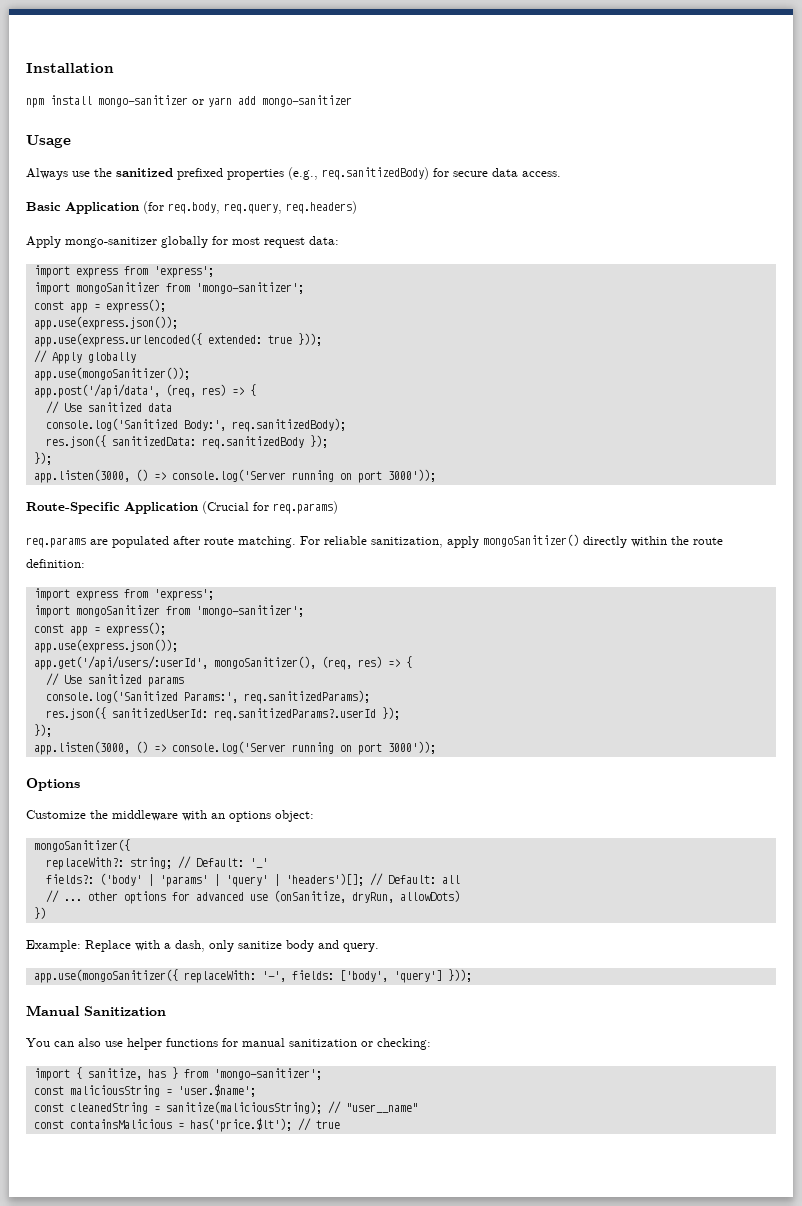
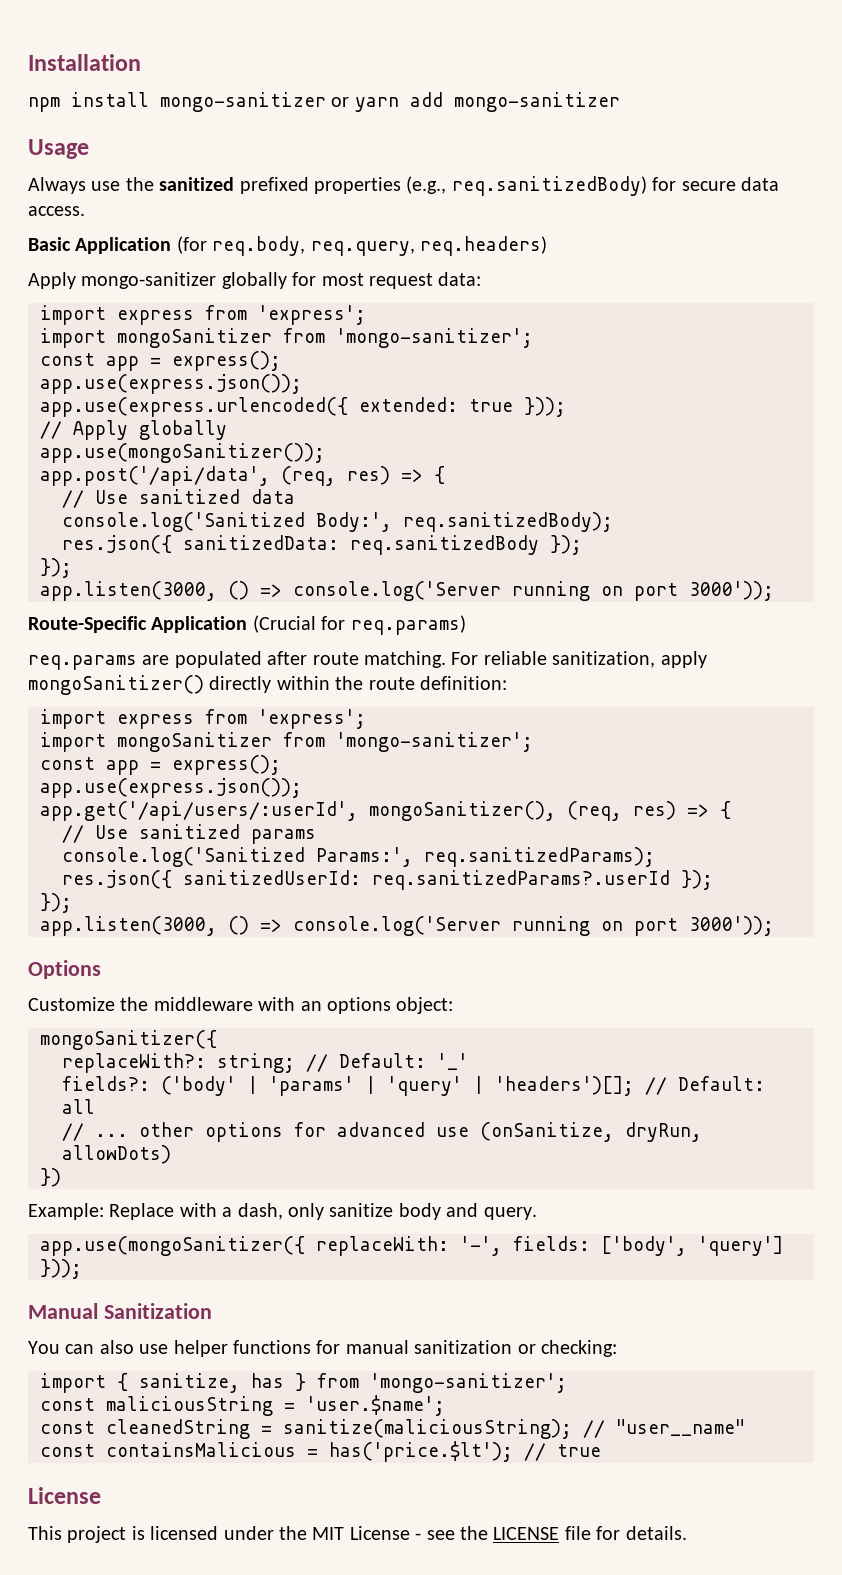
  const containsMalicious = has('price.$lt'); // true
+ License
+ This project is licensed under the MIT License - see the LICENSE file for details.

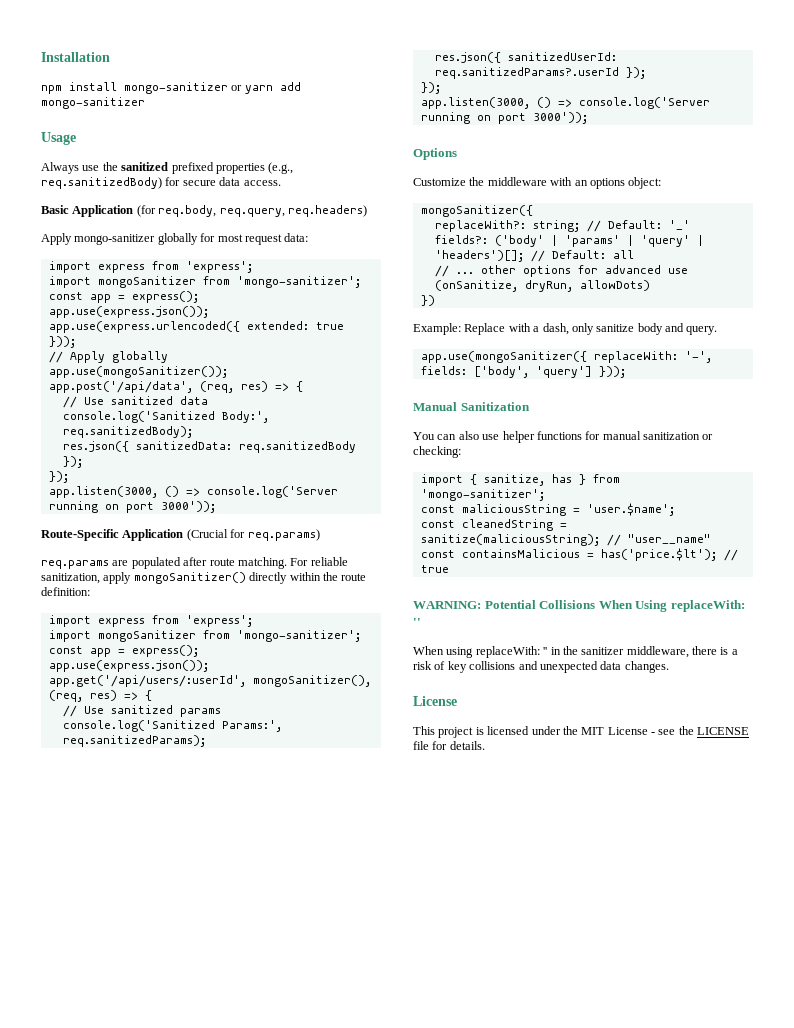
+ WARNING: Potential Collisions When Using replaceWith: ''
+ When using replaceWith: '' in the sanitizer middleware, there is a risk of key collisions and unexpected data changes.

